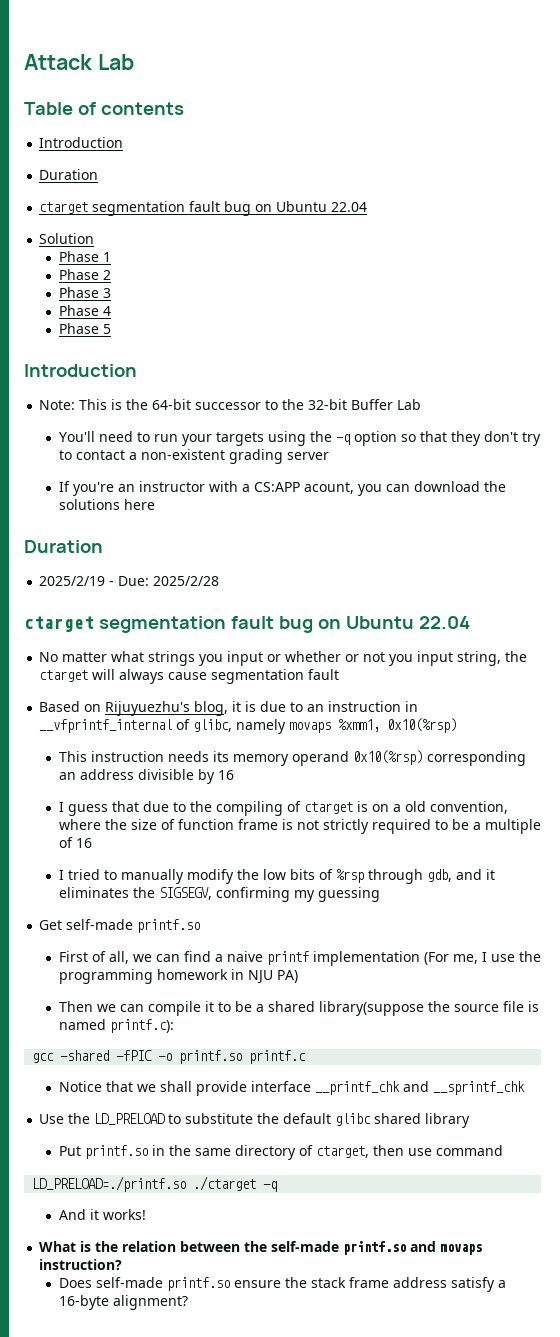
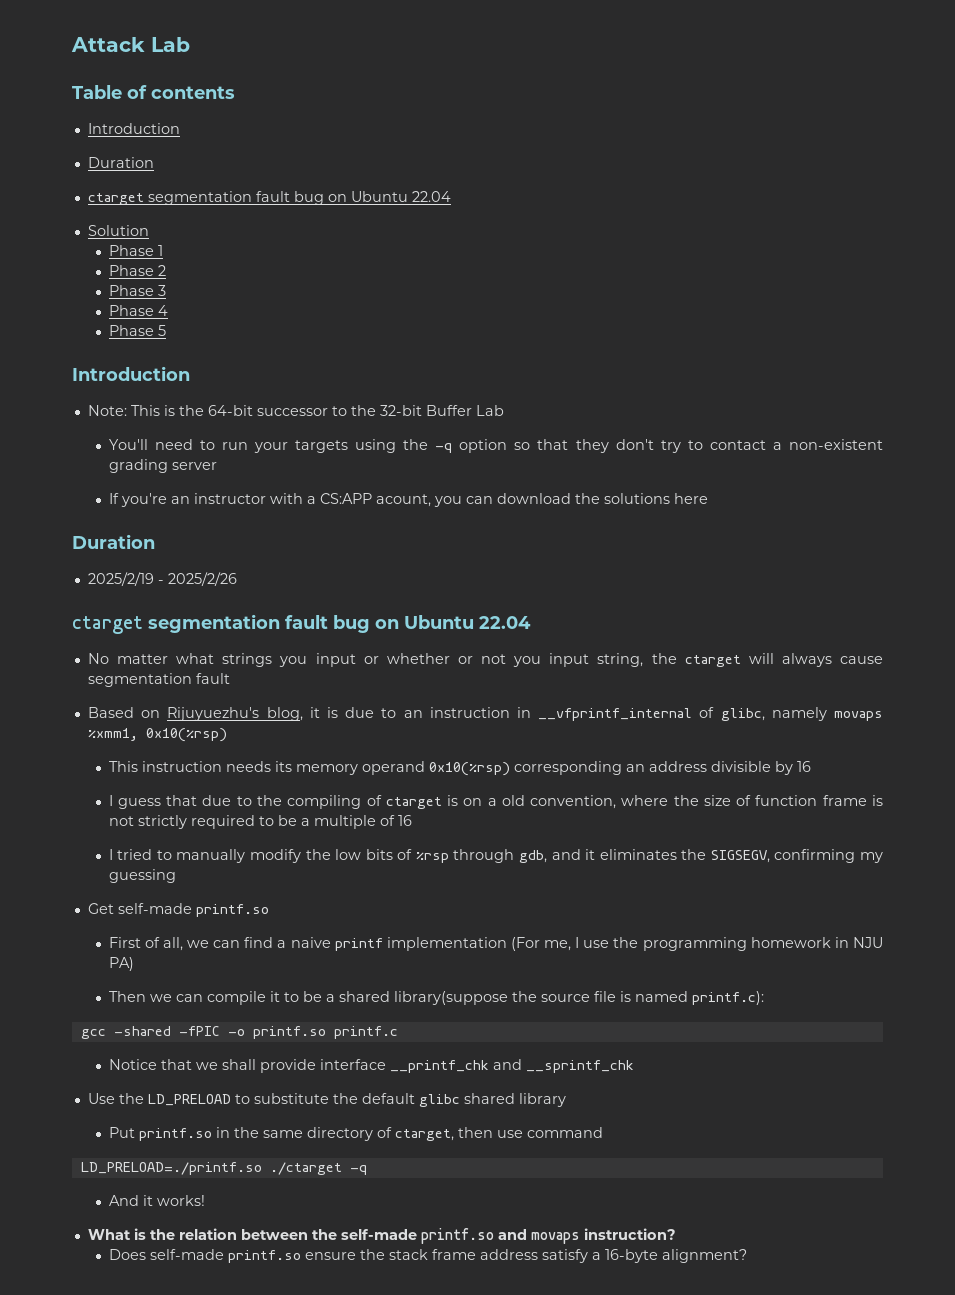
- 2025/2/19 - Due: 2025/2/28
+ 2025/2/19 - 2025/2/26

